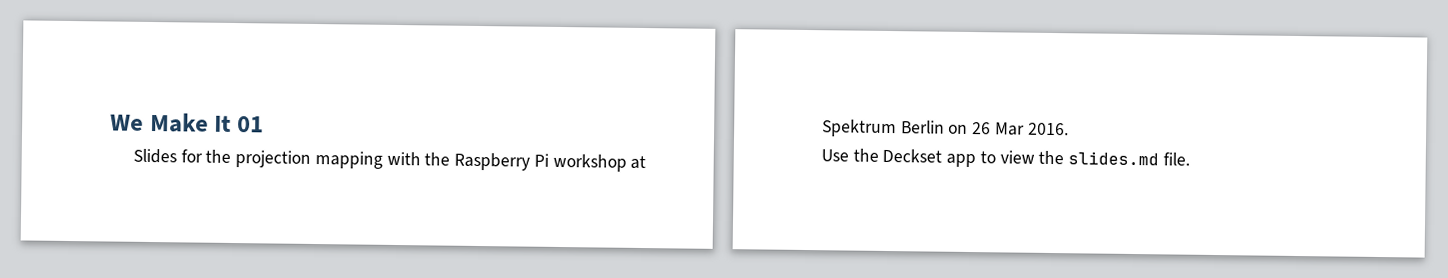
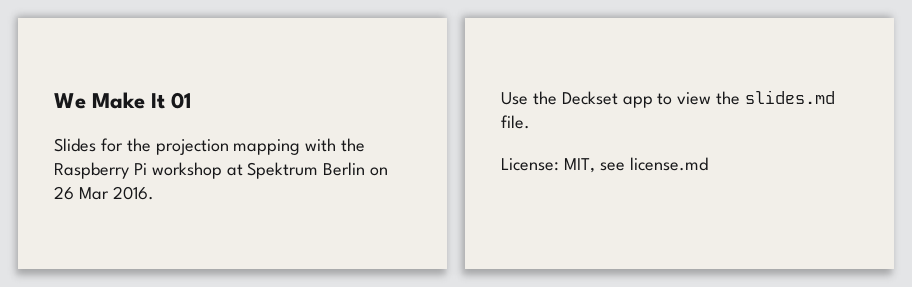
+ License: MIT, see license.md

